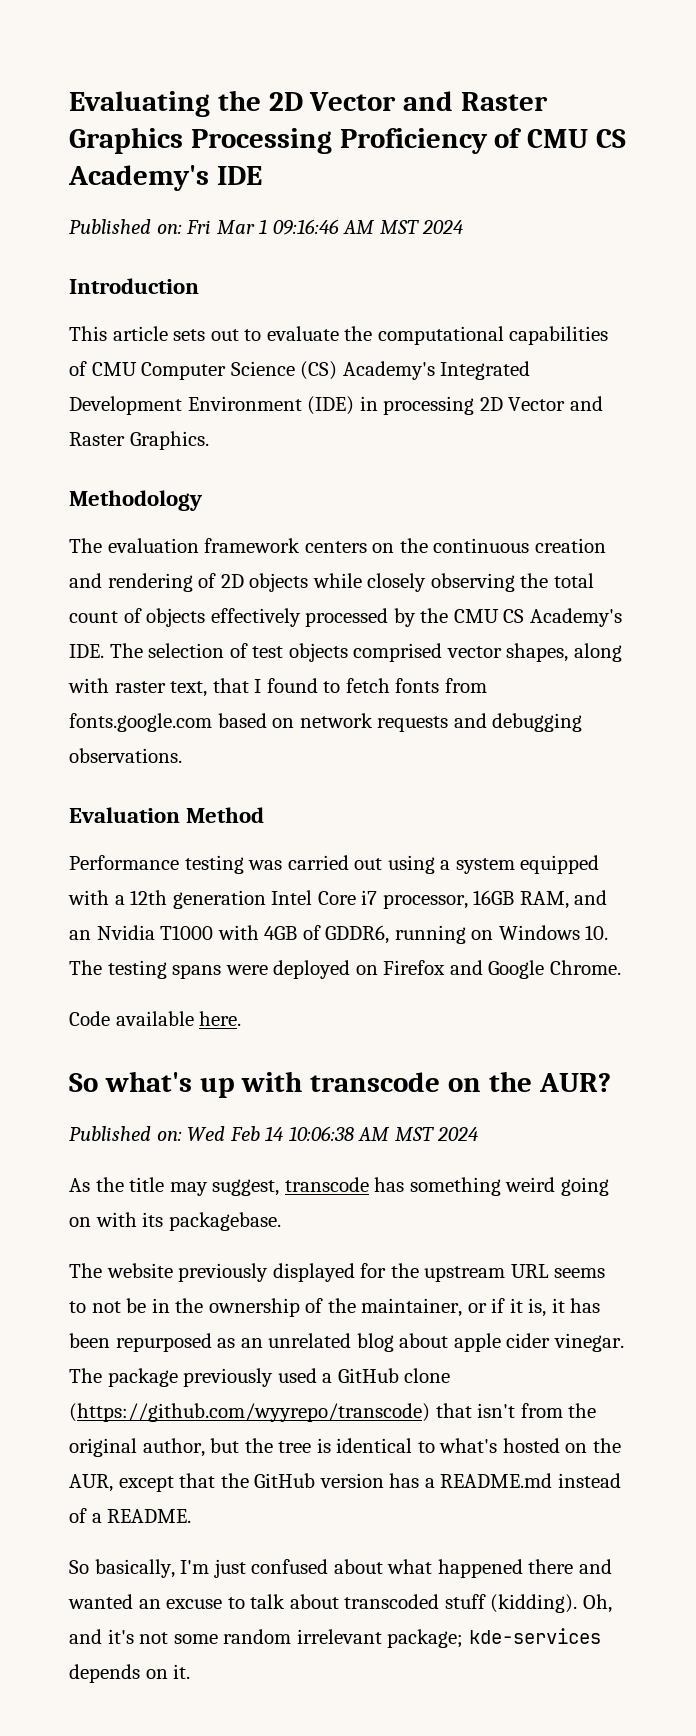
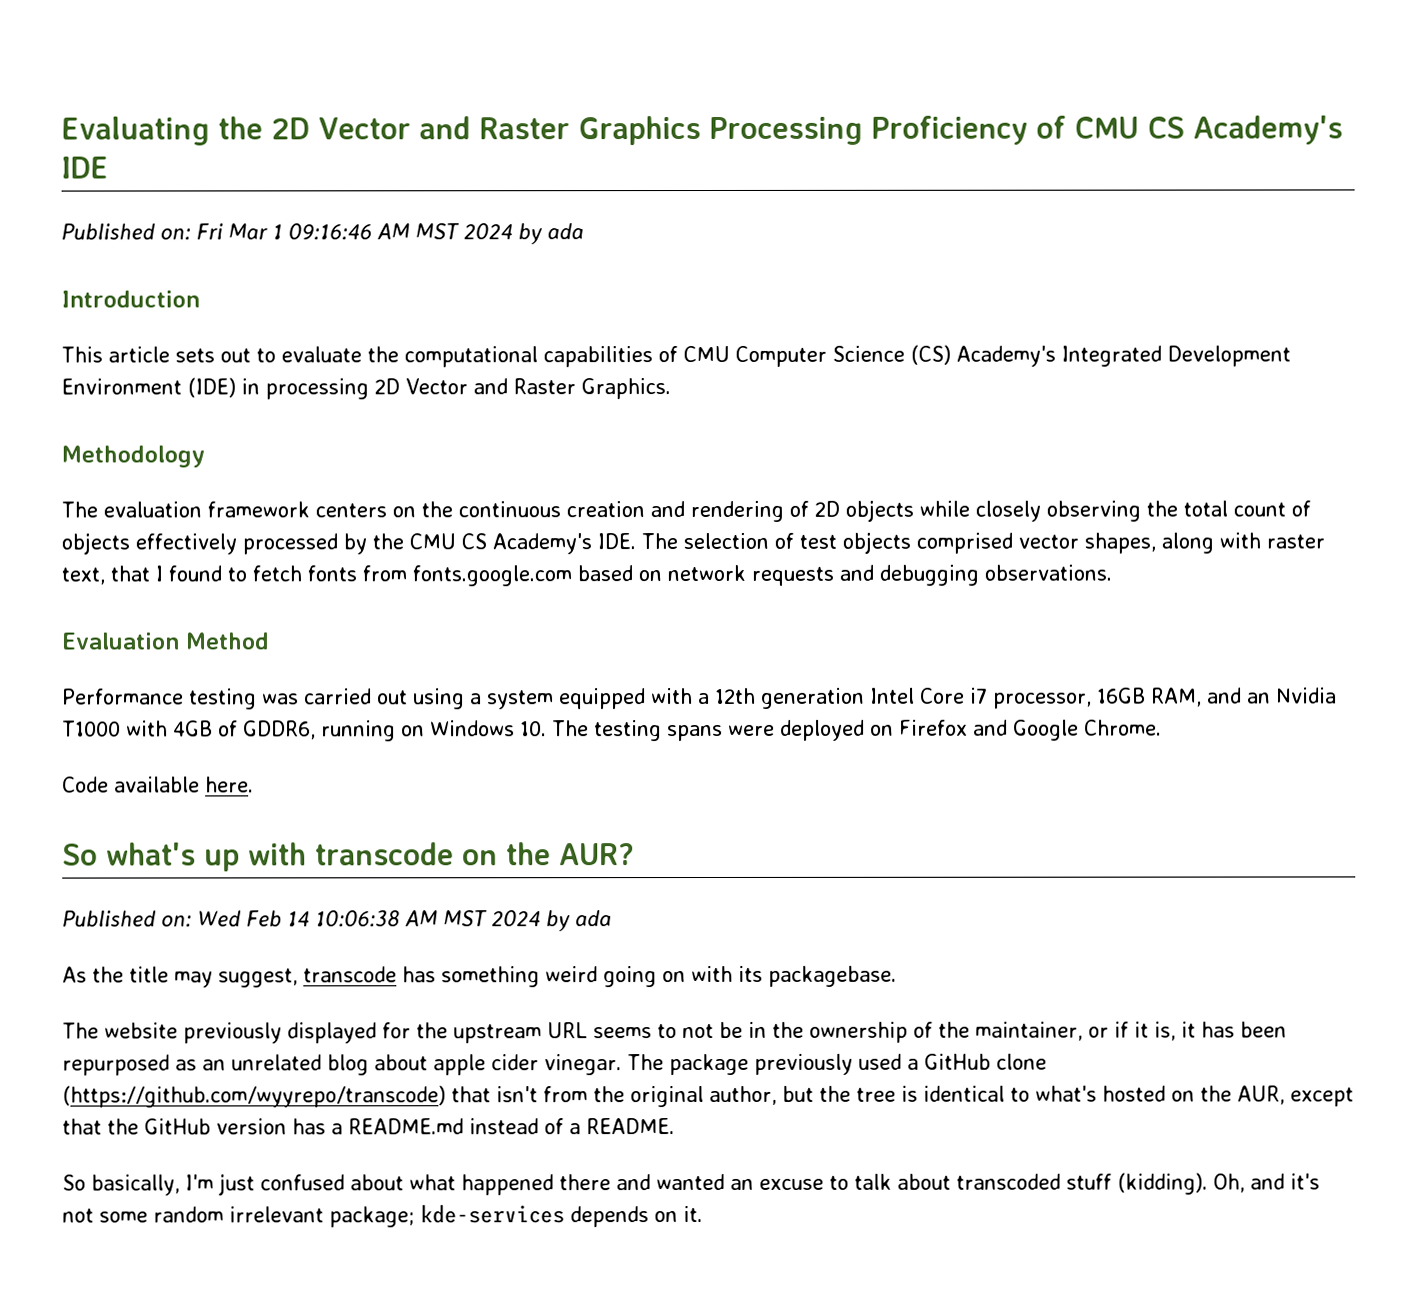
- Published on: Fri Mar 1 09:16:46 AM MST 2024
+ Published on: Fri Mar 1 09:16:46 AM MST 2024 by ada
- Published on: Wed Feb 14 10:06:38 AM MST 2024
+ Published on: Wed Feb 14 10:06:38 AM MST 2024 by ada

